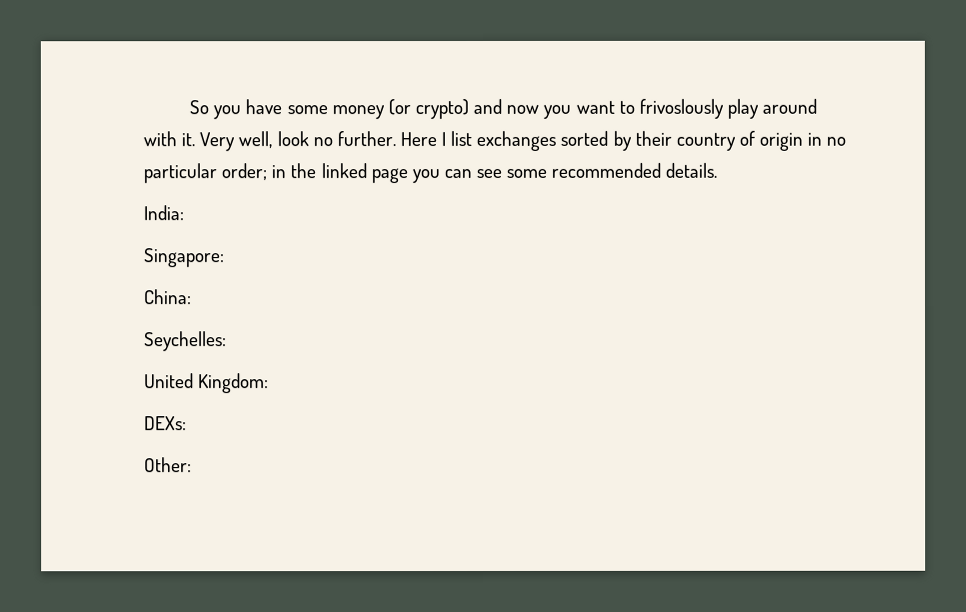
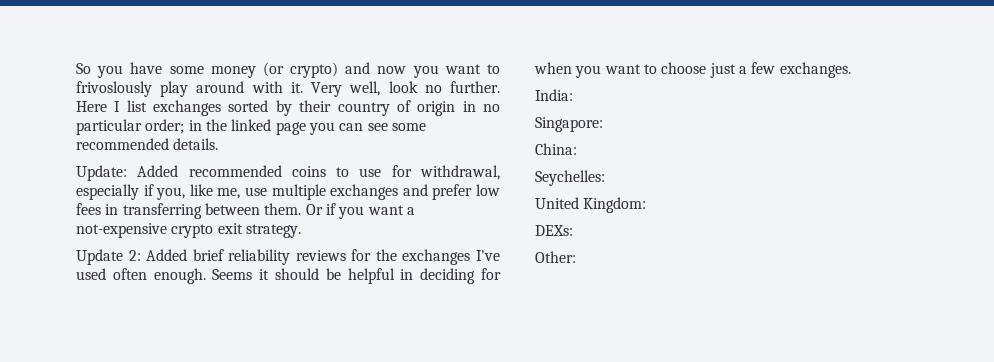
+ Update: Added recommended coins to use for withdrawal, especially if you, like me, use multiple exchanges and prefer low fees in transferring between them. Or if you want a not-expensive crypto exit strategy.
+ Update 2: Added brief reliability reviews for the exchanges I've used often enough. Seems it should be helpful in deciding for when you want to choose just a few exchanges.

